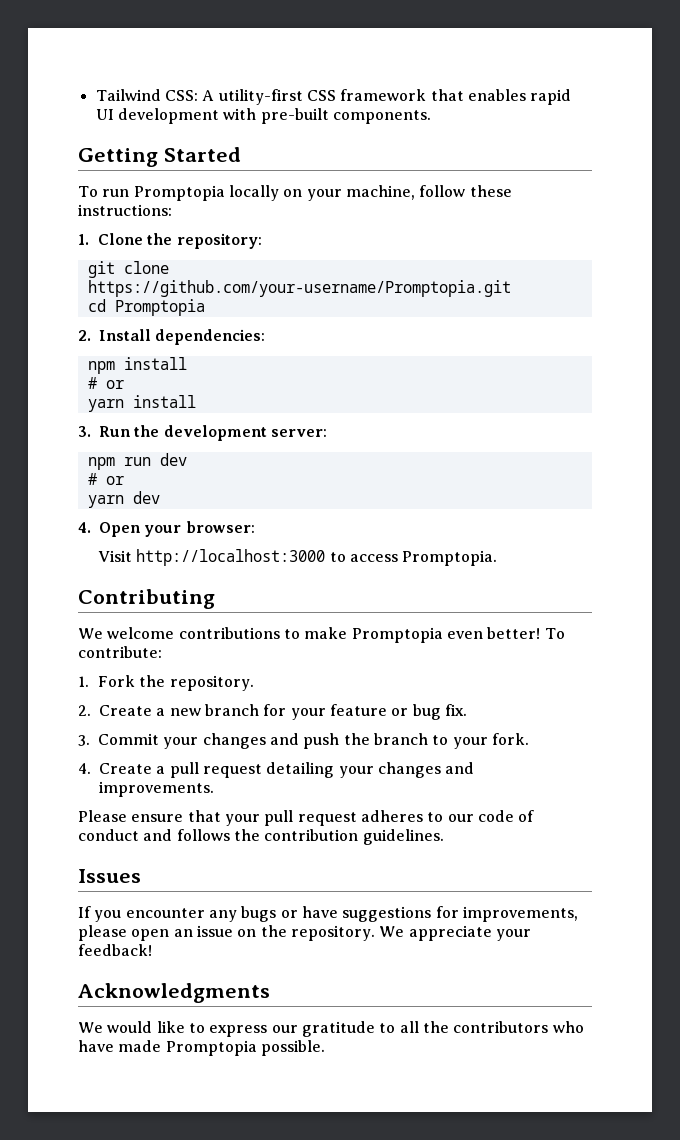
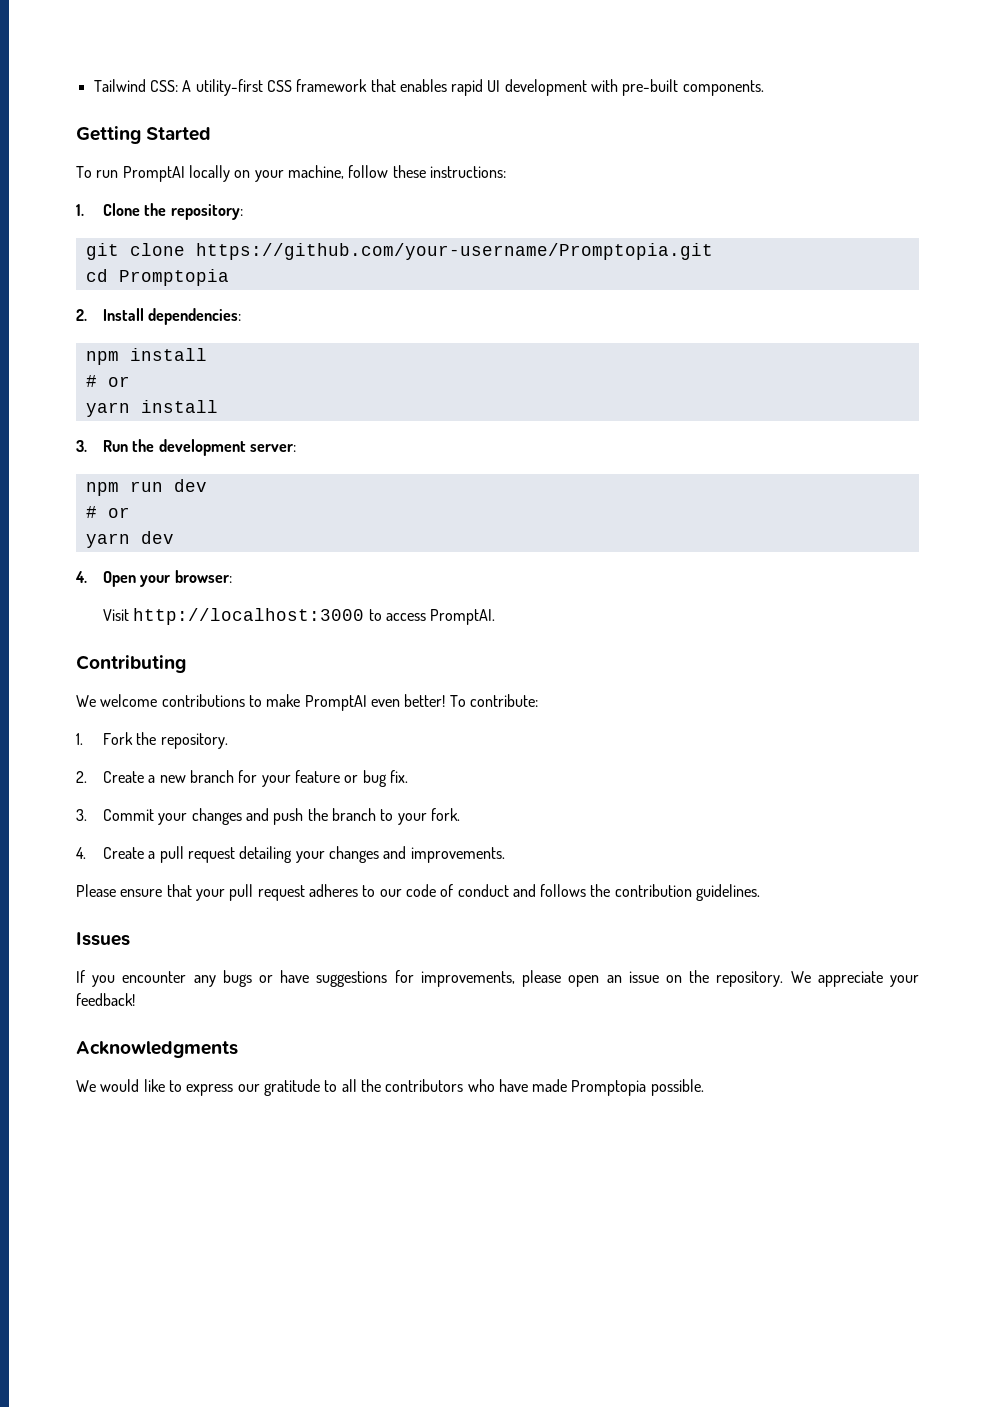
- To run Promptopia locally on your machine, follow these instructions:
+ To run PromptAI locally on your machine, follow these instructions:
- Visit http://localhost:3000 to access Promptopia.
+ Visit http://localhost:3000 to access PromptAI.
- We welcome contributions to make Promptopia even better!
+ We welcome contributions to make PromptAI even better!

